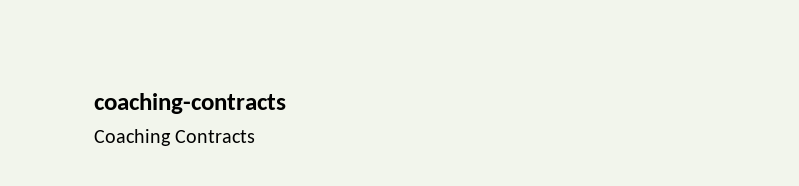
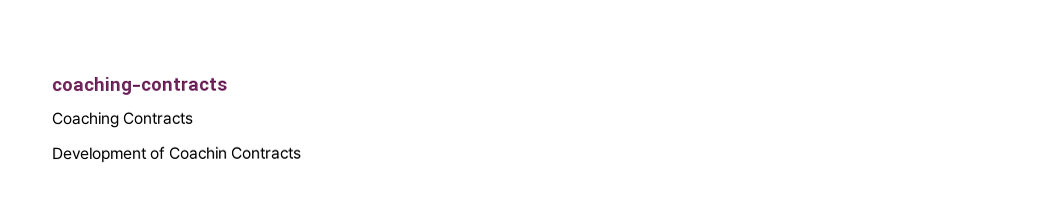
+ Development of Coachin Contracts

